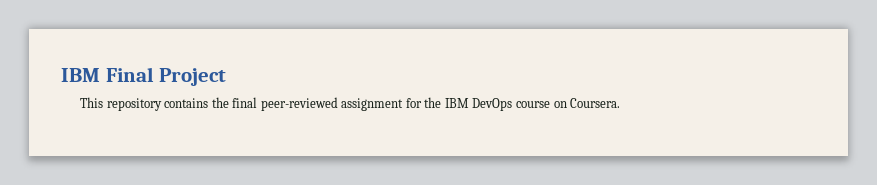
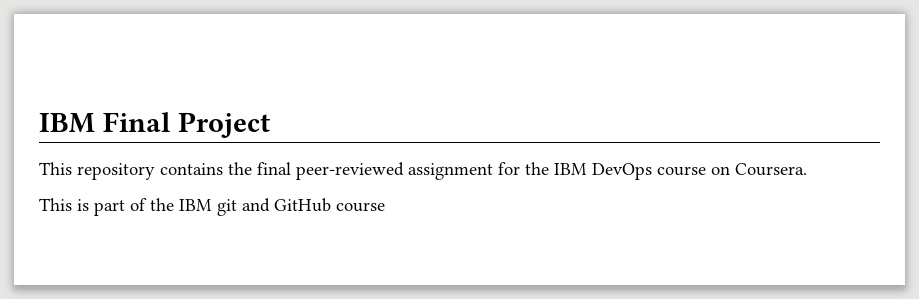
+ This is part of the IBM git and GitHub course

